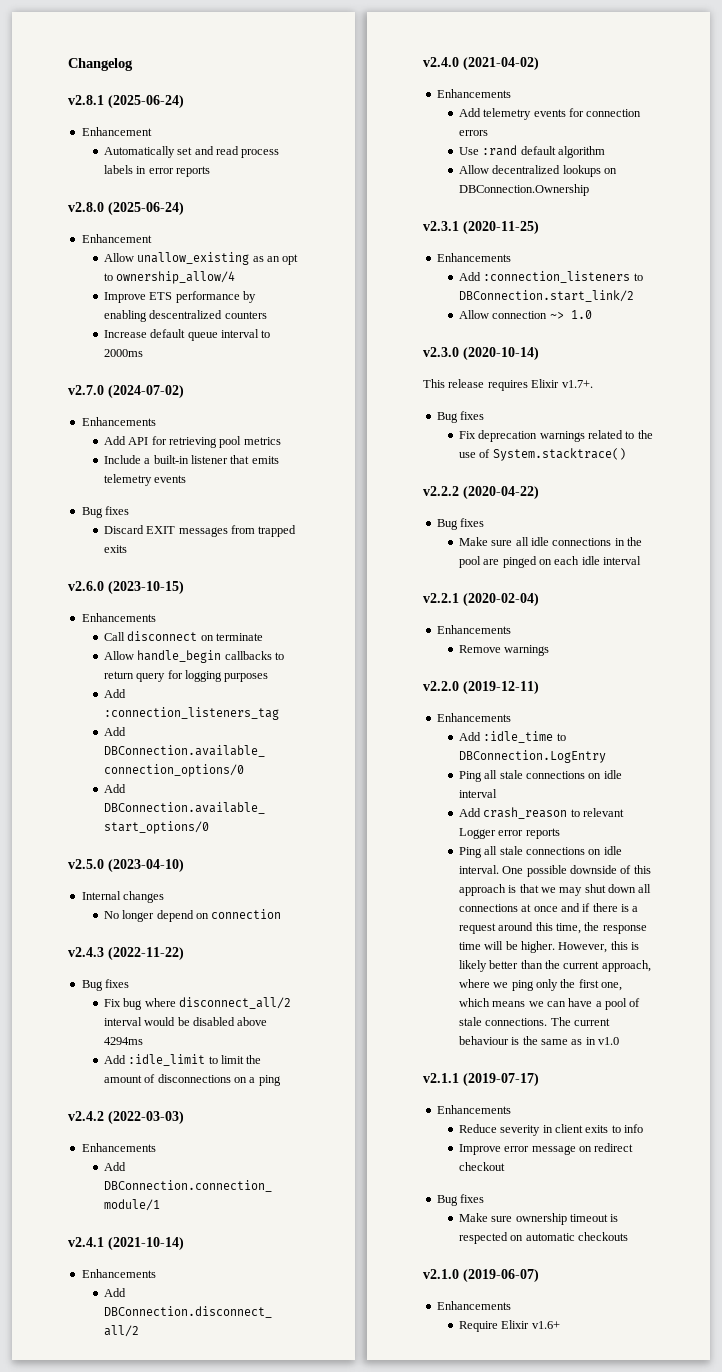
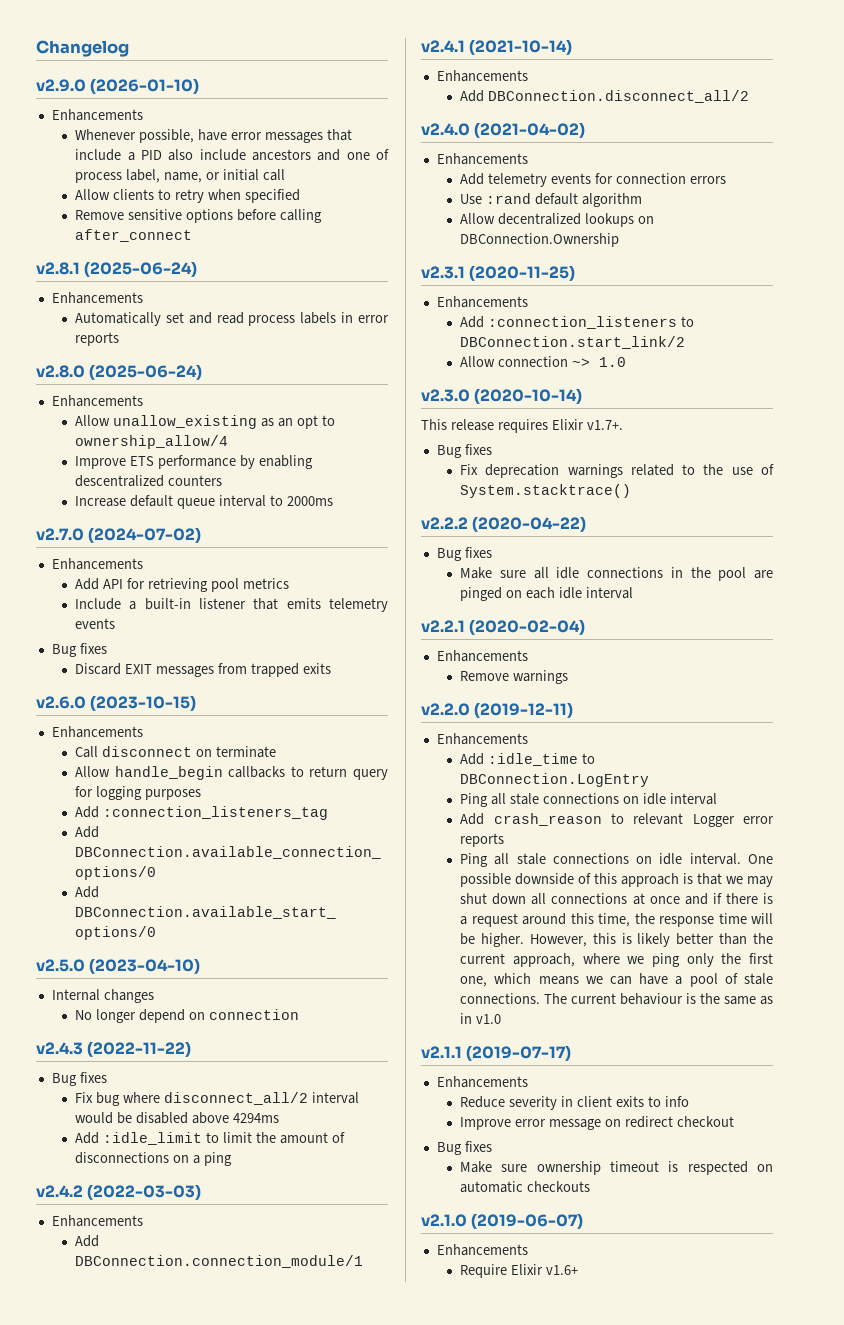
+ v2.9.0 (2026-01-10)
+ Enhancements
+ Whenever possible, have error messages that include a PID also include ancestors and one of process label, name, or initial call
+ Allow clients to retry when specified
+ Remove sensitive options before calling after_connect
  v2.8.1 (2025-06-24)
- Enhancement
+ Enhancements
  v2.8.0 (2025-06-24)
- Enhancement
+ Enhancements

